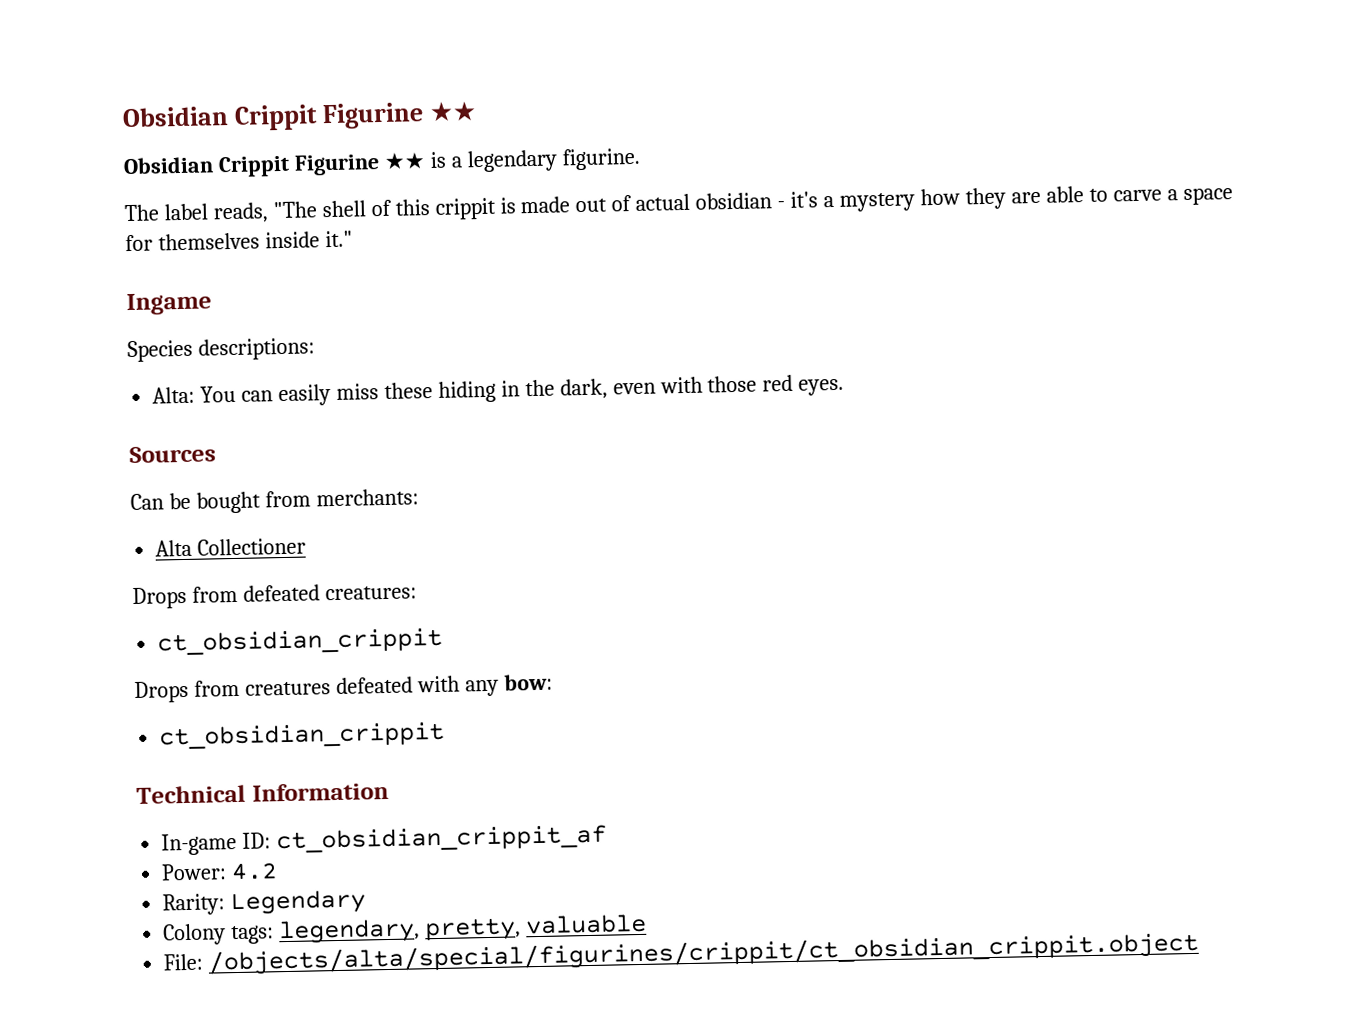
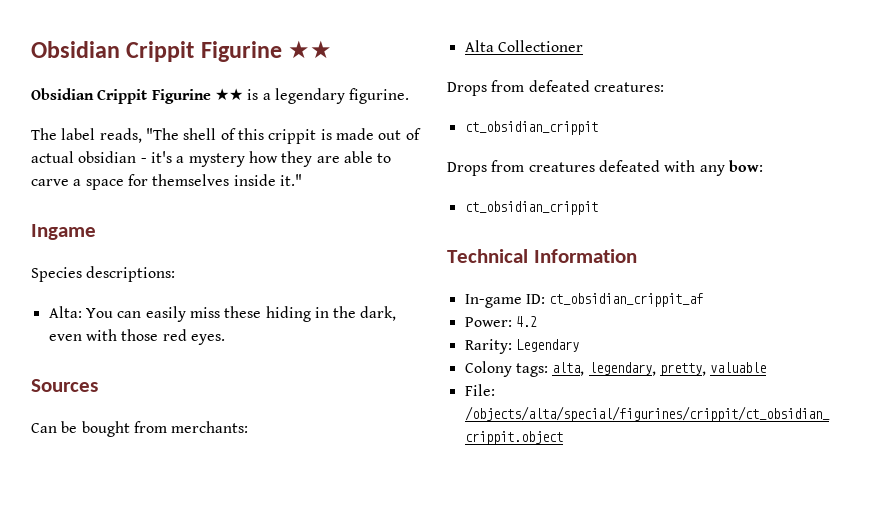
- Colony tags: legendary, pretty, valuable
+ Colony tags: alta, legendary, pretty, valuable

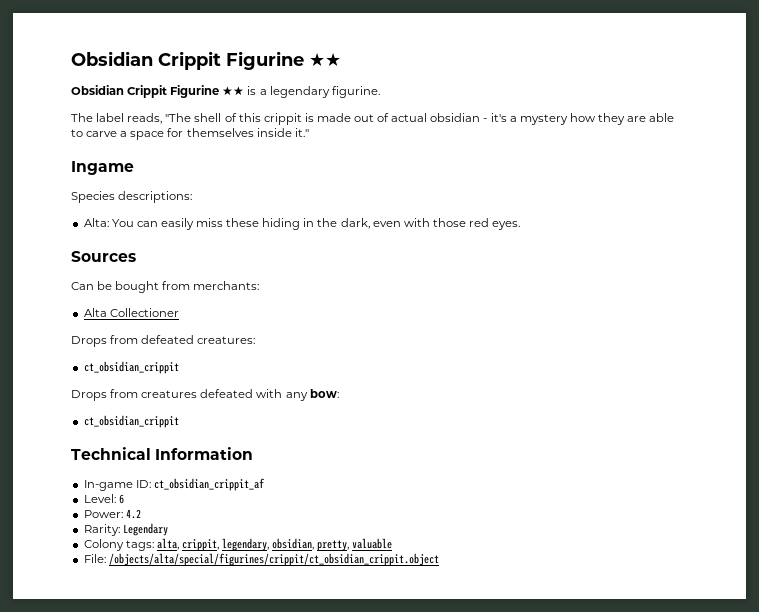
+ Level: 6
- Colony tags: alta, legendary, pretty, valuable
+ Colony tags: alta, crippit, legendary, obsidian, pretty, valuable

